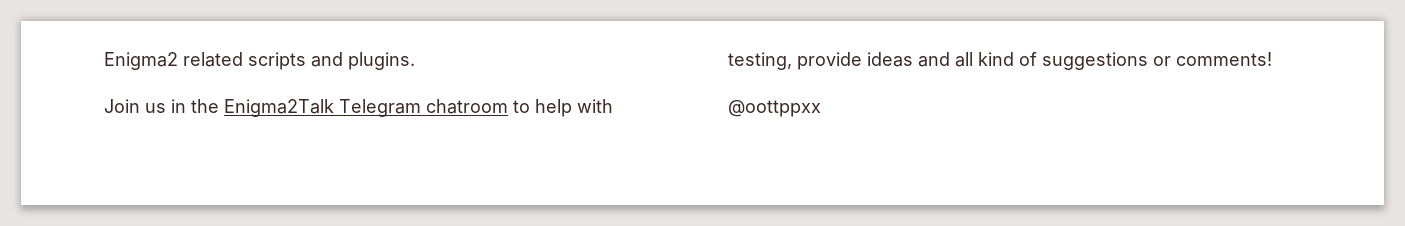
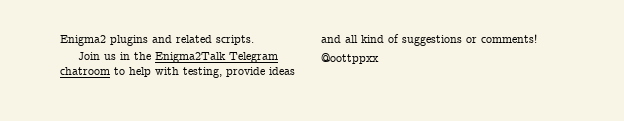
- Enigma2 related scripts and plugins.
+ Enigma2 plugins and related scripts.

